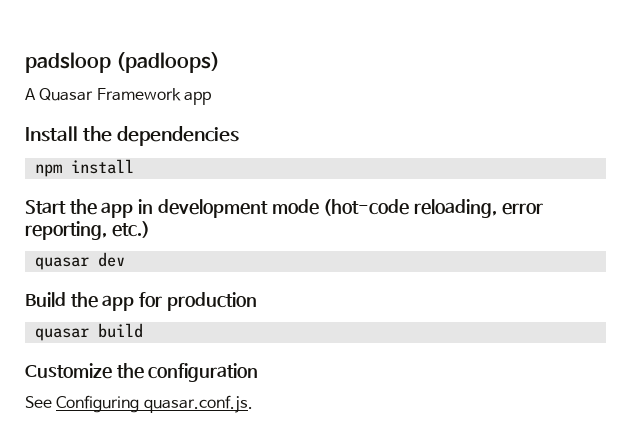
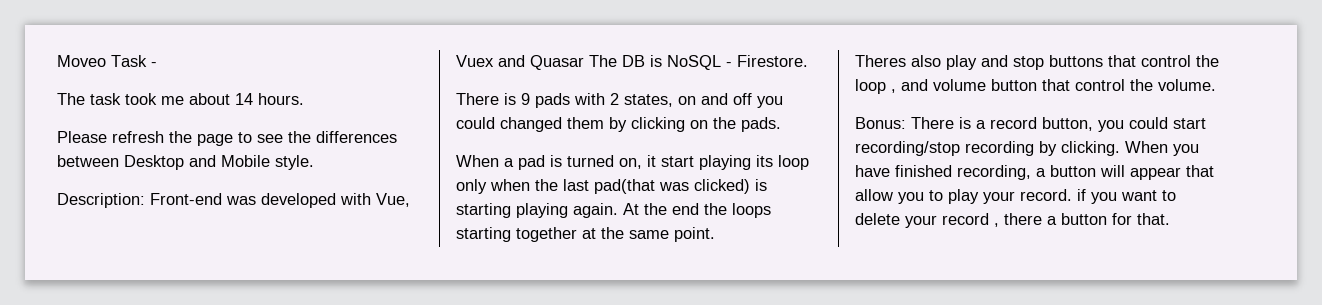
- padsloop (padloops)
- A Quasar Framework app
- Install the dependencies
- npm install
- Start the app in development mode (hot-code reloading, error reporting, etc.)
- quasar dev
- Build the app for production
- quasar build
- Customize the configuration
- See Configuring quasar.conf.js.
+ Moveo Task -
+ The task took me about 14 hours.
+ Please refresh the page to see the differences between Desktop and Mobile style.
+ Description: Front-end was developed with Vue, Vuex and Quasar The DB is NoSQL - Firestore.
+ There is 9 pads with 2 states, on and off you could changed them by clicking on the pads.
+ When a pad is turned on, it start playing its loop only when the last pad(that was clicked) is starting playing again. At the end the loops starting together at the same point.
+ Theres also play and stop buttons that control the loop , and volume button that control the volume.
+ Bonus: There is a record button, you could start recording/stop recording by clicking. When you have finished recording, a button will appear that allow you to play your record. if you want to delete your record , there a button for that.

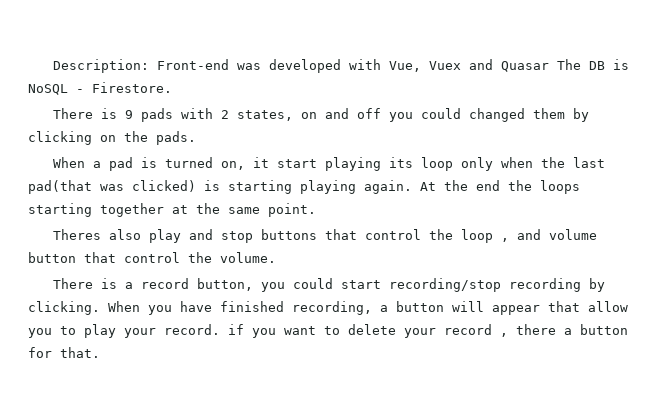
- Moveo Task -
- The task took me about 14 hours.
- Please refresh the page to see the differences between Desktop and Mobile style.
- Bonus: There is a record button, you could start recording/stop recording by clicking.
+ There is a record button, you could start recording/stop recording by clicking.

